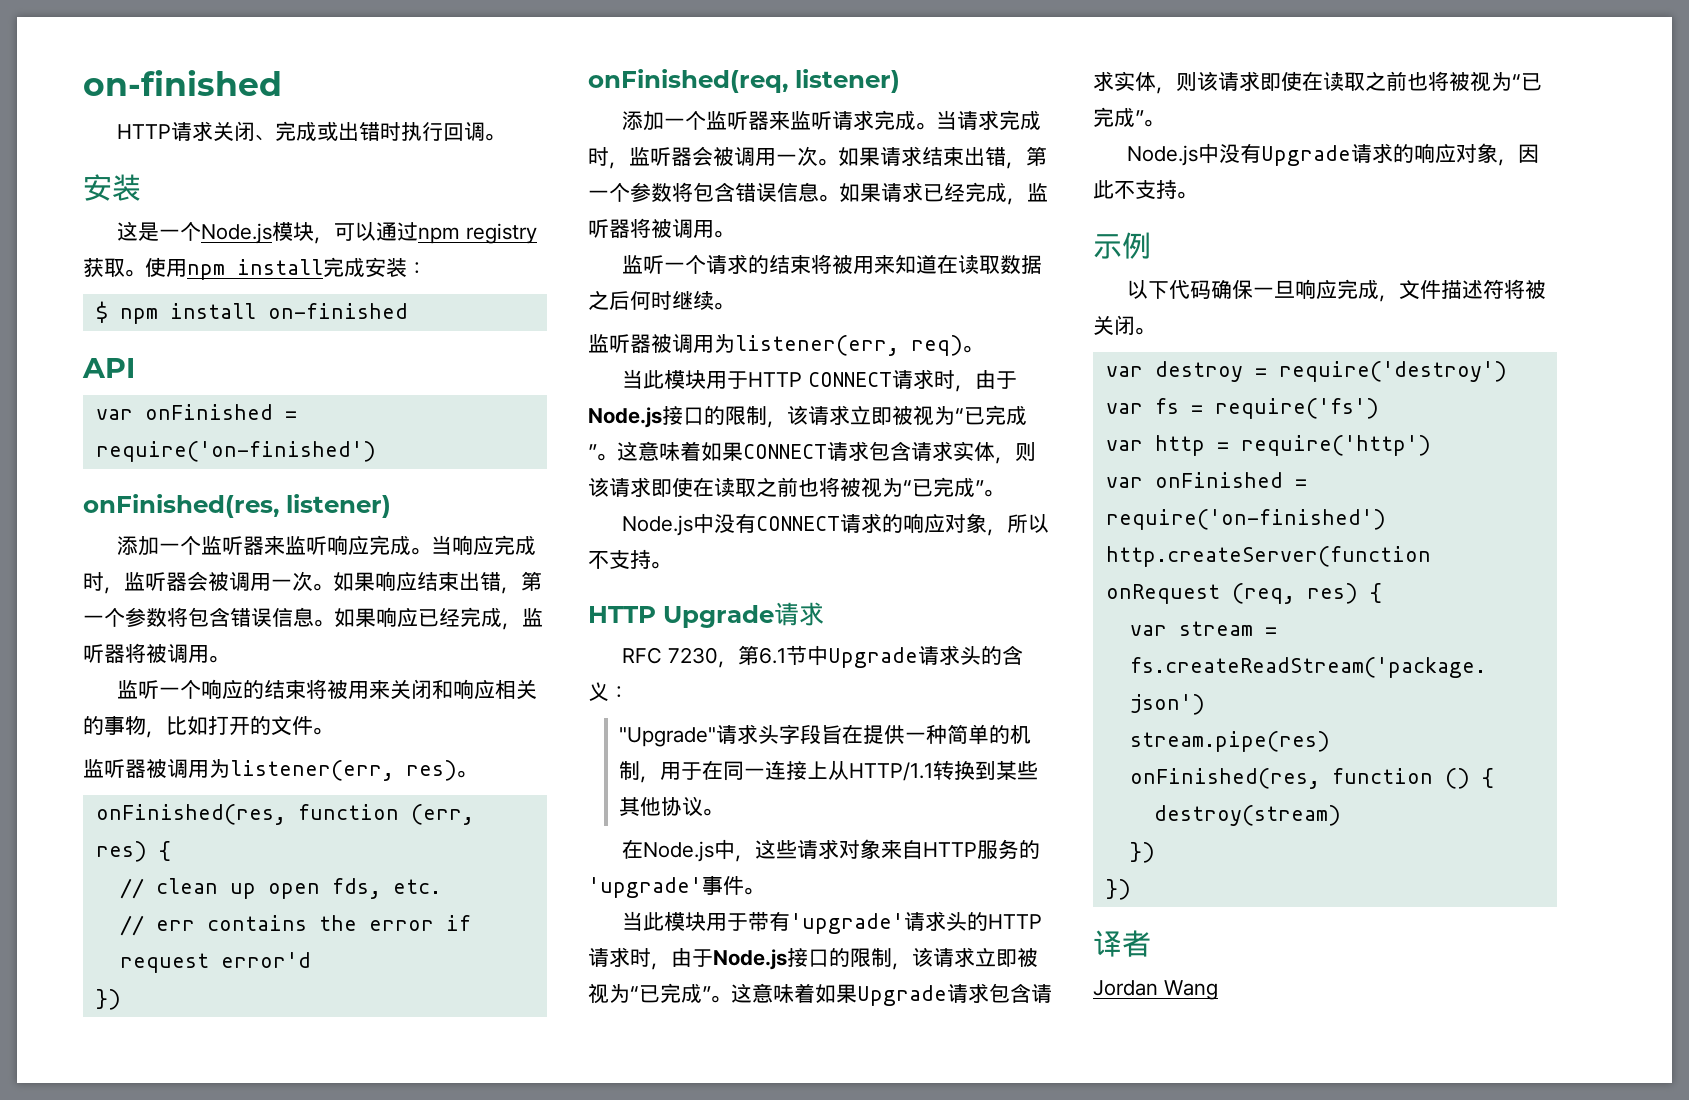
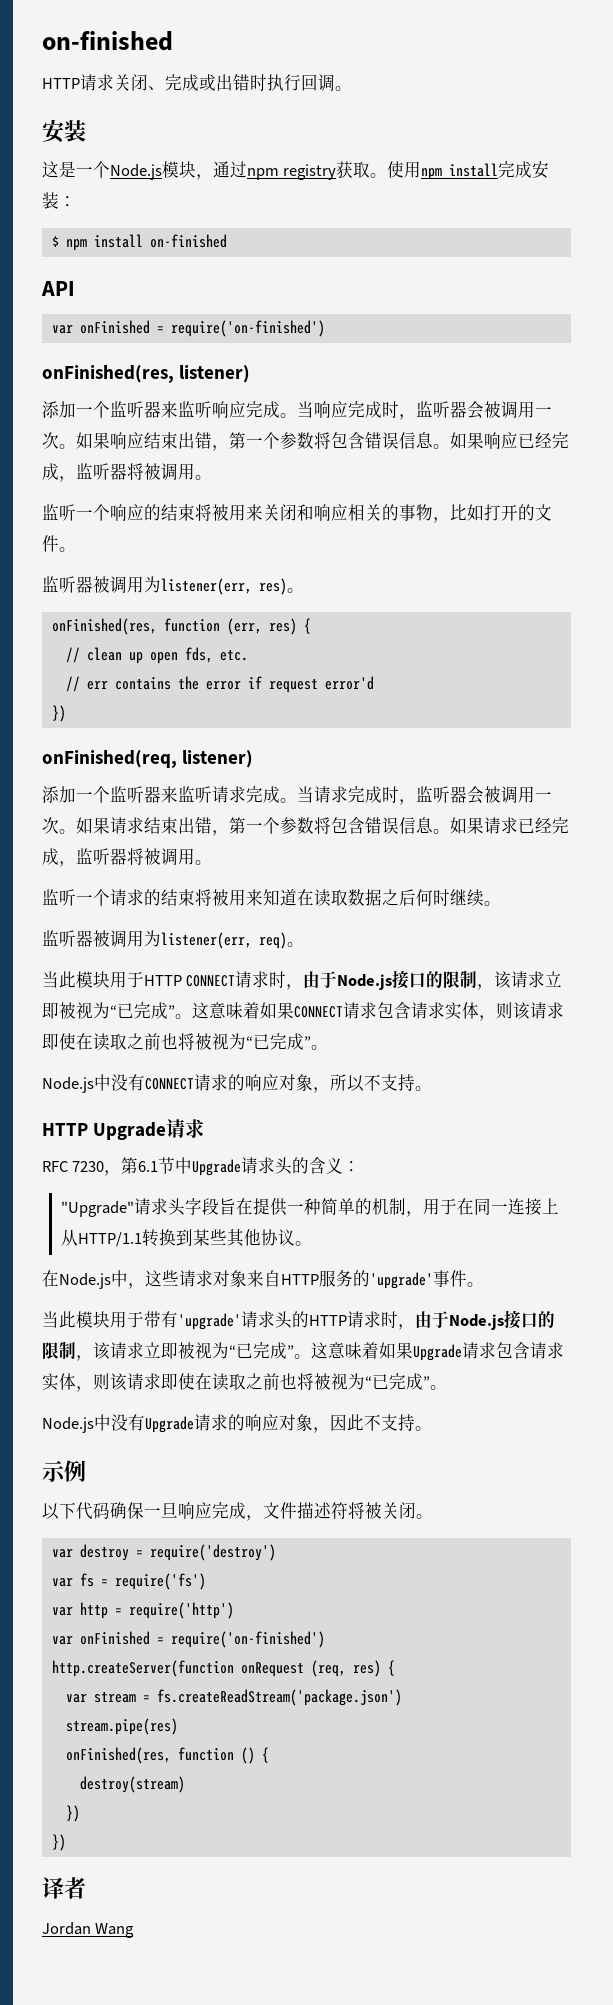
- 这是一个Node.js模块，可以通过npm registry获取。
+ 这是一个Node.js模块，通过npm registry获取。

